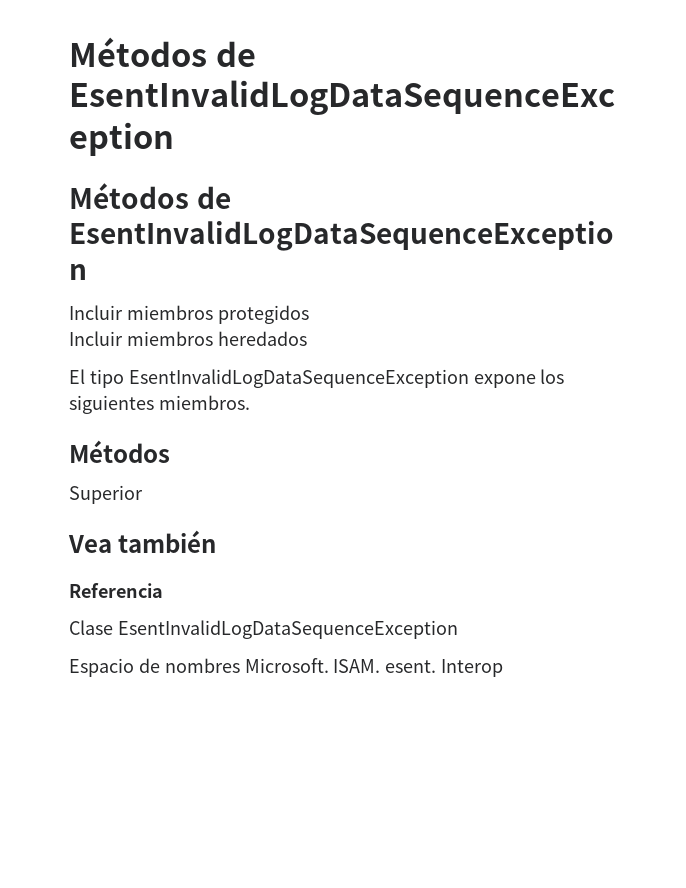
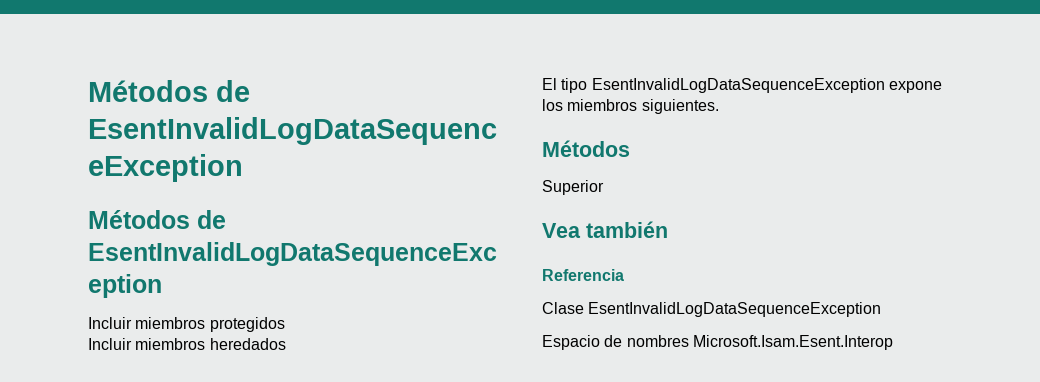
- El tipo EsentInvalidLogDataSequenceException expone los siguientes miembros.
+ El tipo EsentInvalidLogDataSequenceException expone los miembros siguientes.
- Espacio de nombres Microsoft. ISAM. esent. Interop
+ Espacio de nombres Microsoft.Isam.Esent.Interop

